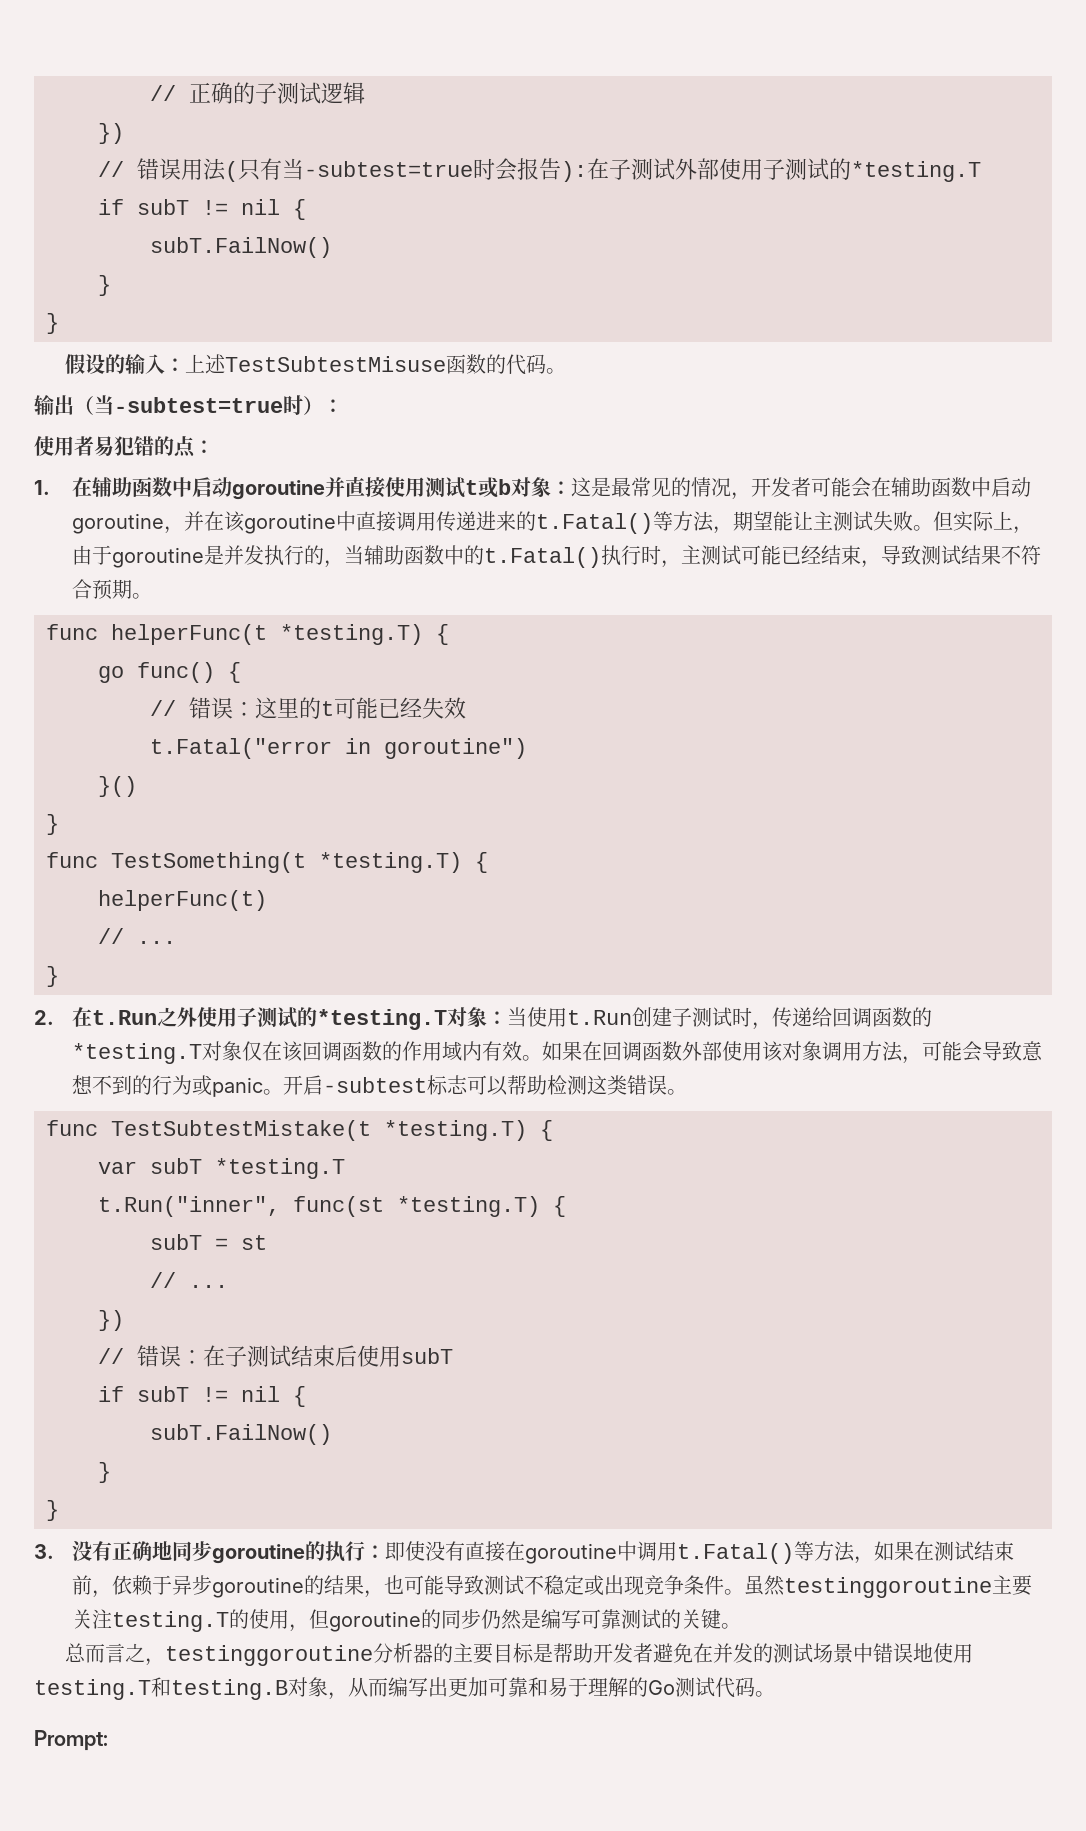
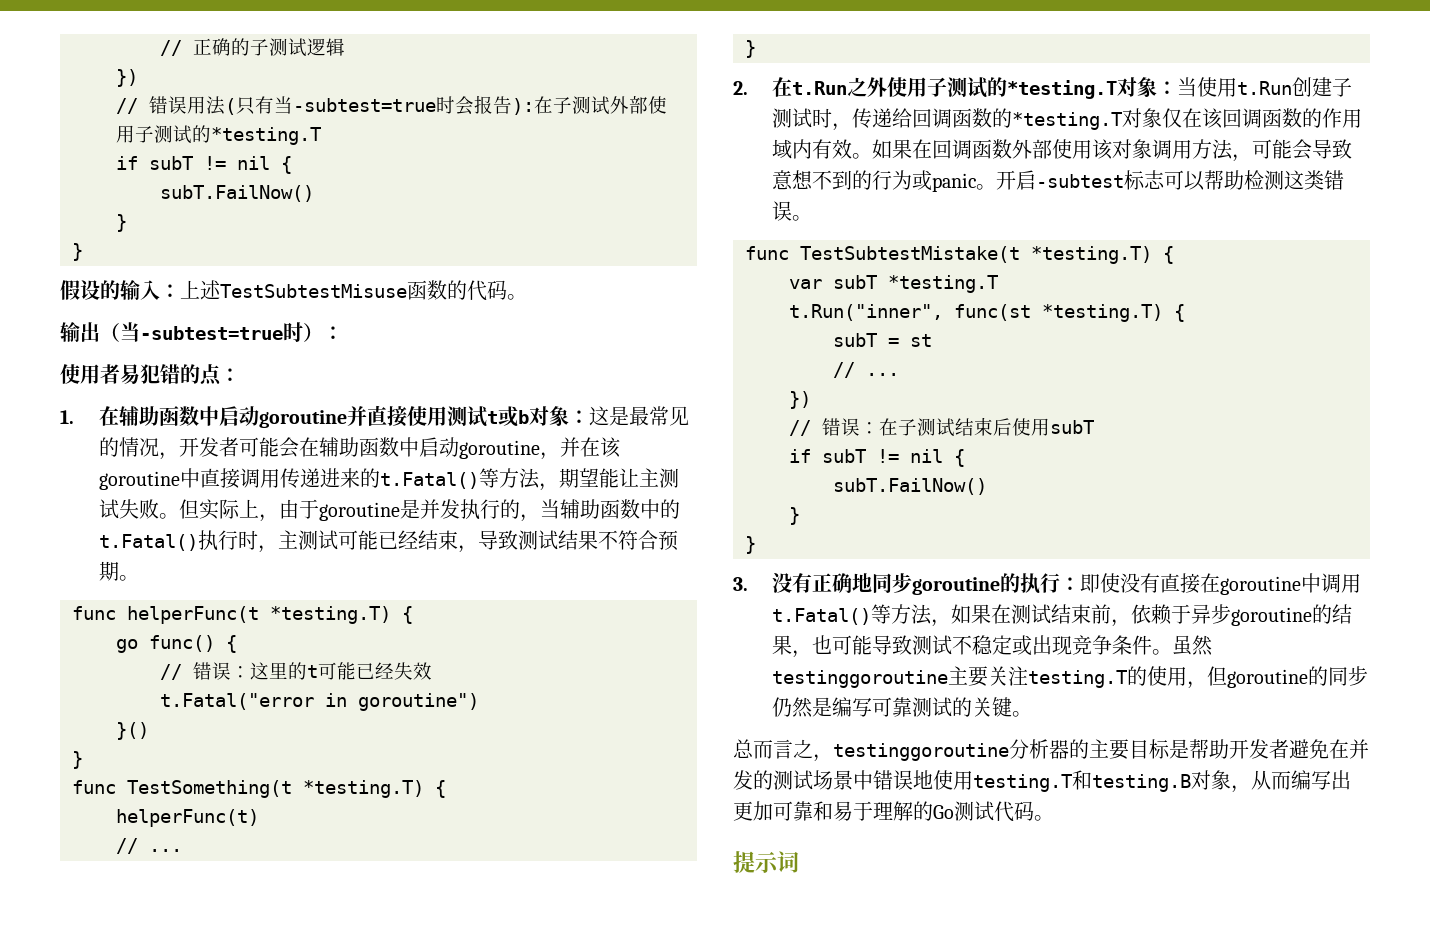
- Prompt:
+ 提示词

